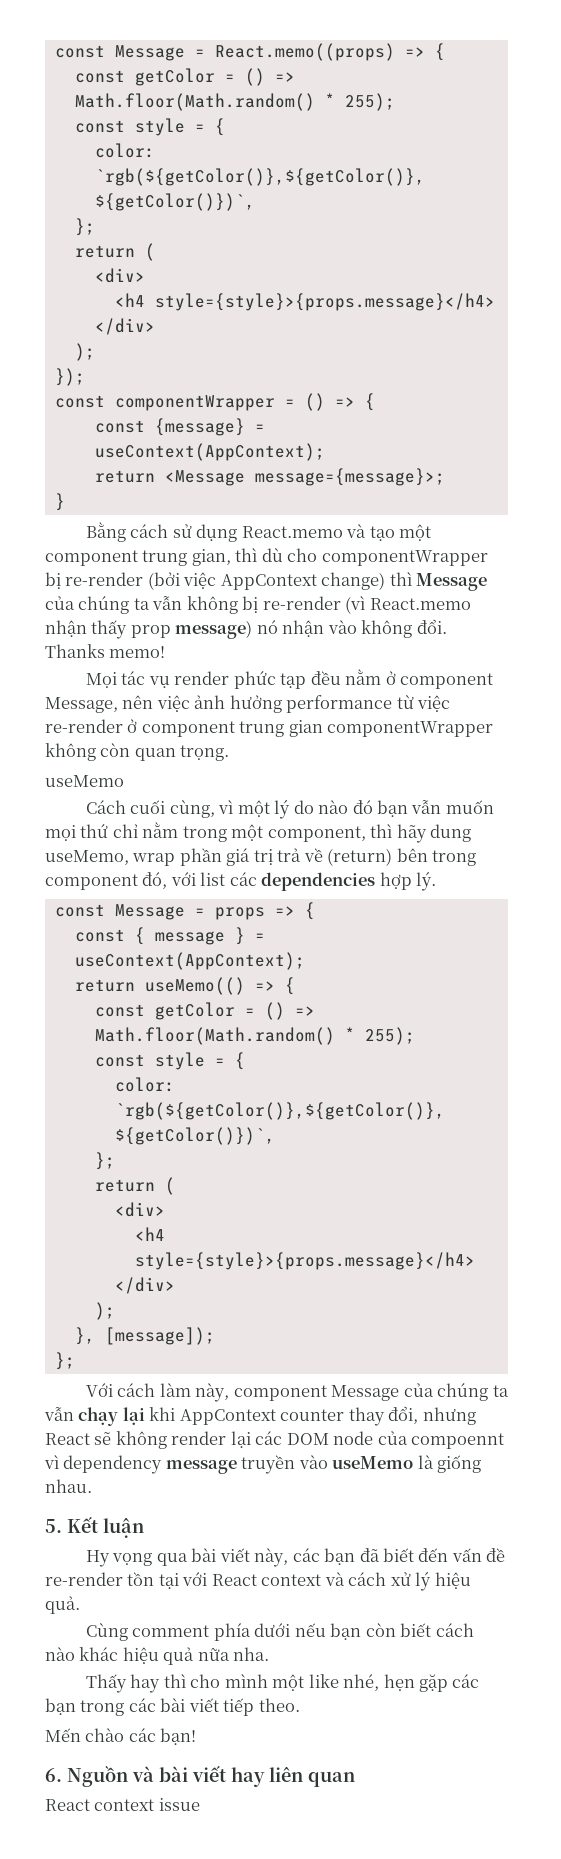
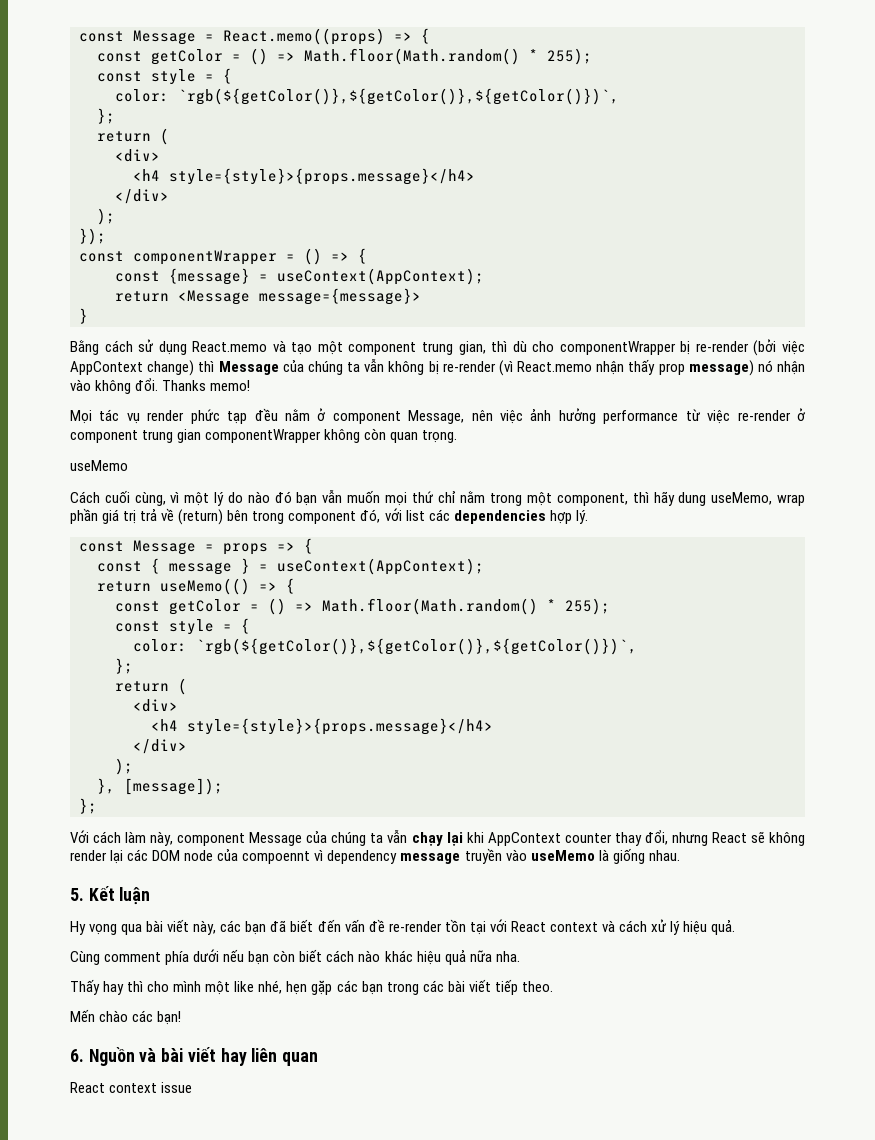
- return <Message message={message}>;
+ return <Message message={message}>

